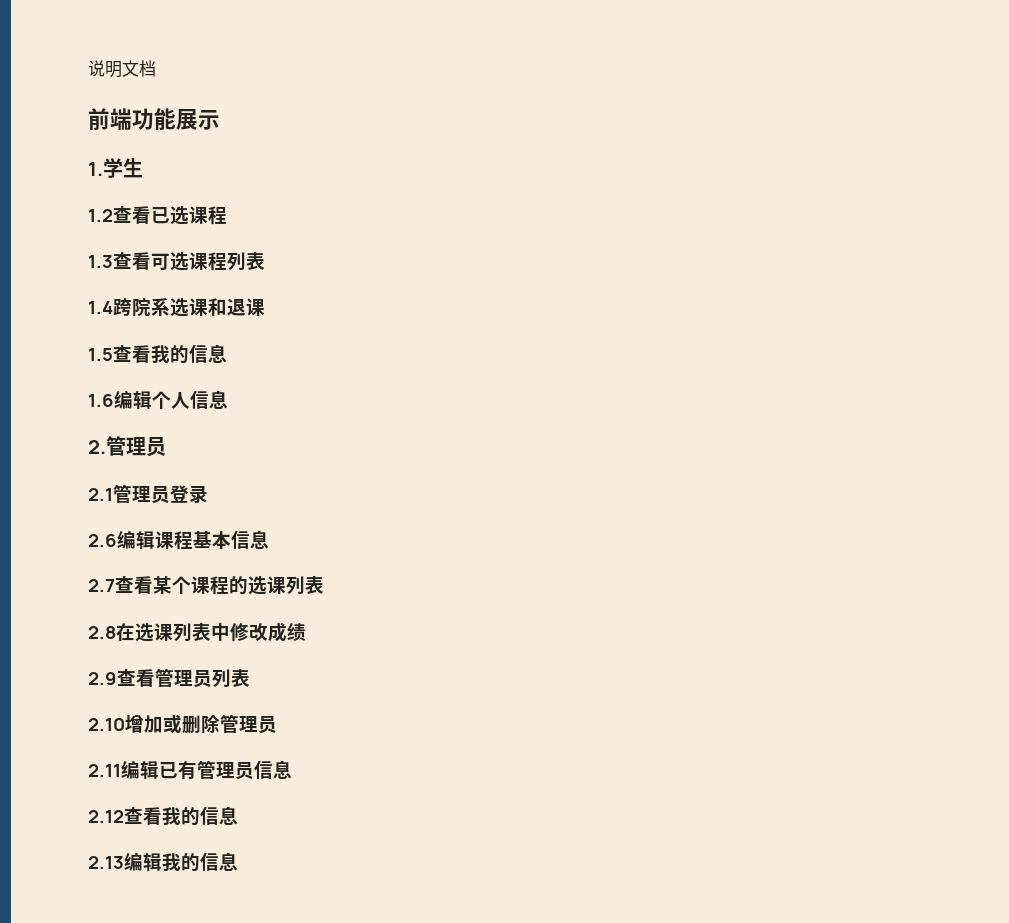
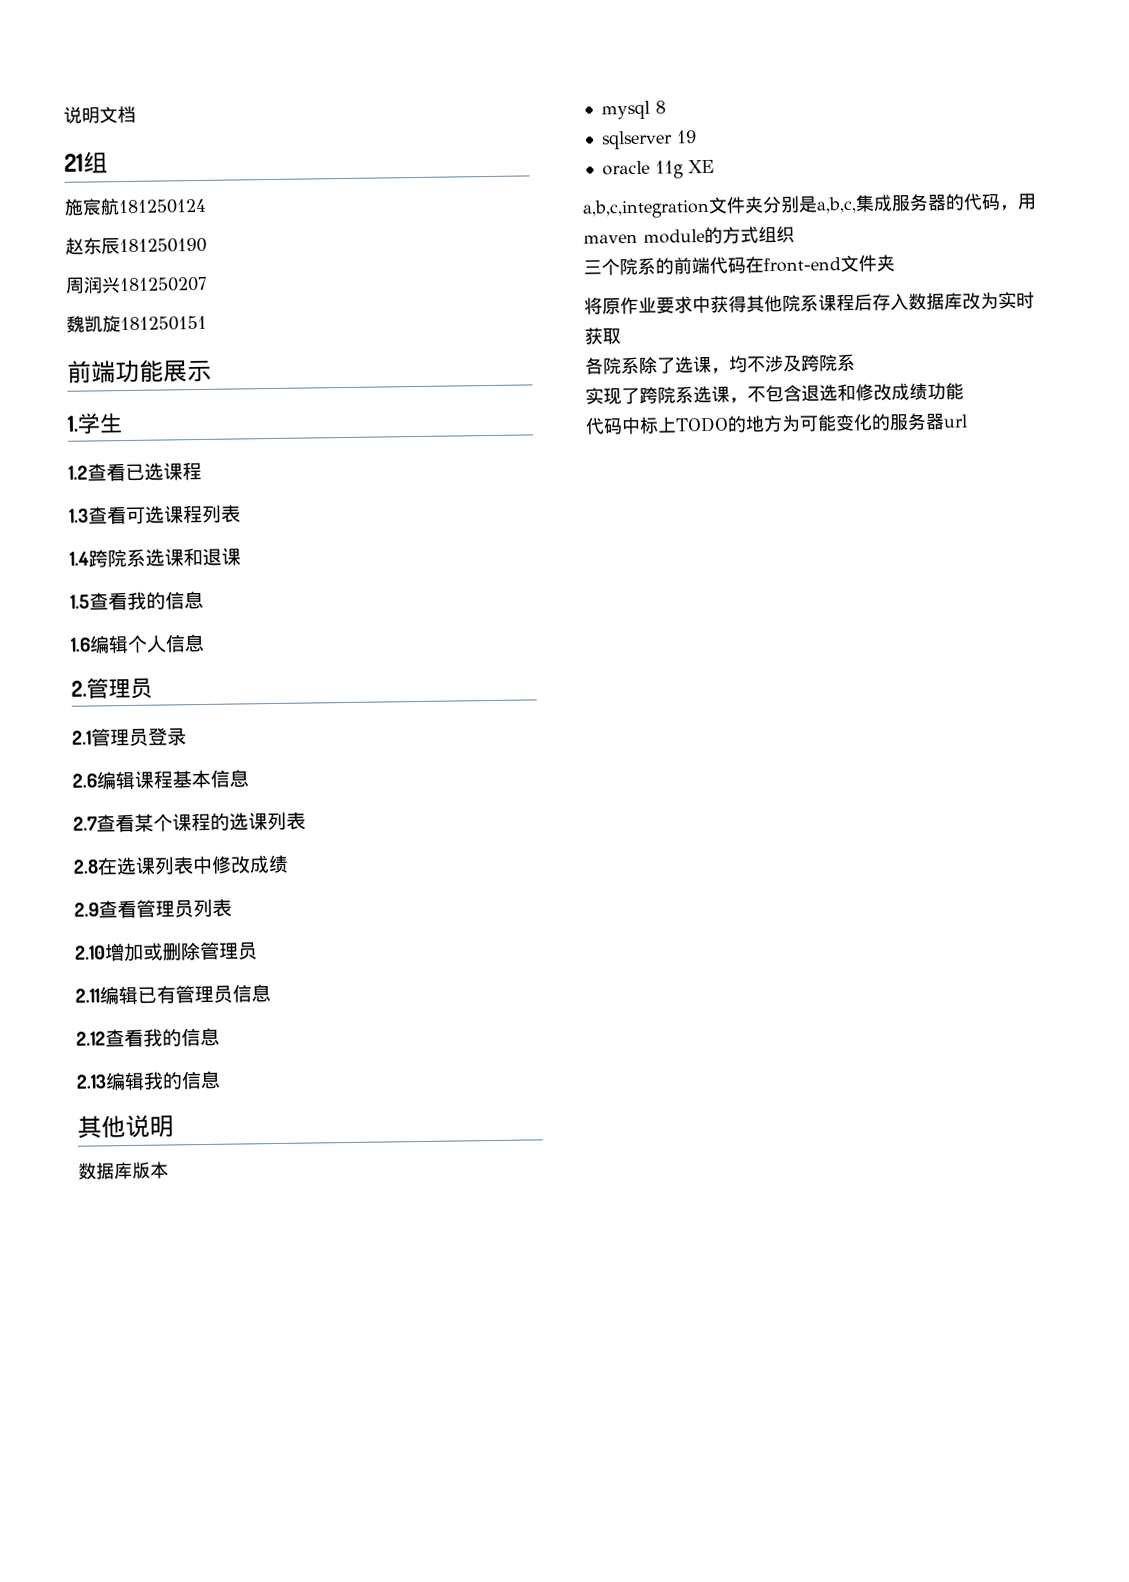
+ 21组
+ 施宸航181250124
+ 赵东辰181250190
+ 周润兴181250207
+ 魏凯旋181250151
+ 其他说明
+ 数据库版本
+ mysql 8
+ sqlserver 19
+ oracle 11g XE
+ a,b,c,integration文件夹分别是a,b,c,集成服务器的代码，用maven module的方式组织
+ 三个院系的前端代码在front-end文件夹
+ 将原作业要求中获得其他院系课程后存入数据库改为实时获取
+ 各院系除了选课，均不涉及跨院系
+ 实现了跨院系选课，不包含退选和修改成绩功能
+ 代码中标上TODO的地方为可能变化的服务器url

